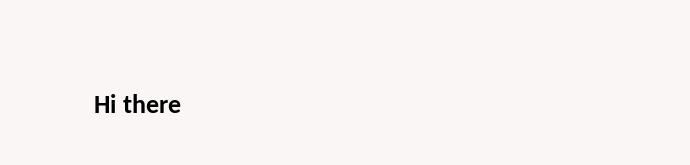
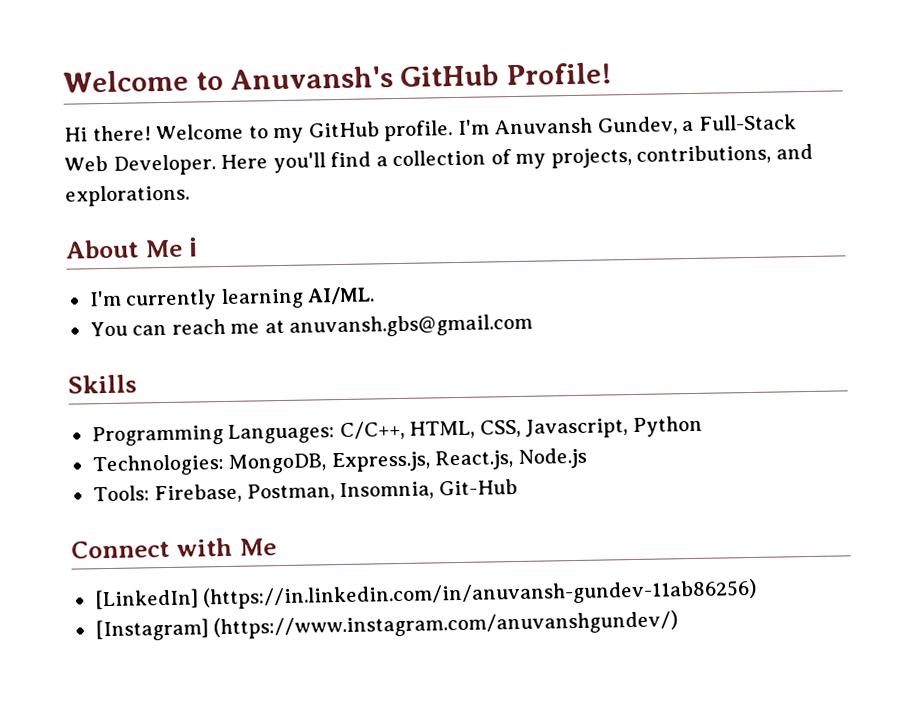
- Hi there
+ Welcome to Anuvansh's GitHub Profile!
+ Hi there! Welcome to my GitHub profile. I'm Anuvansh Gundev, a Full-Stack Web Developer. Here you'll find a collection of my projects, contributions, and explorations.
+ About Me ℹ
+ I'm currently learning AI/ML.
+ You can reach me at anuvansh.gbs@gmail.com
+ Skills
+ Programming Languages: C/C++, HTML, CSS, Javascript, Python
+ Technologies: MongoDB, Express.js, React.js, Node.js
+ Tools: Firebase, Postman, Insomnia, Git-Hub
+ Connect with Me
+ [LinkedIn] (https://in.linkedin.com/in/anuvansh-gundev-11ab86256)
+ [Instagram] (https://www.instagram.com/anuvanshgundev/)

